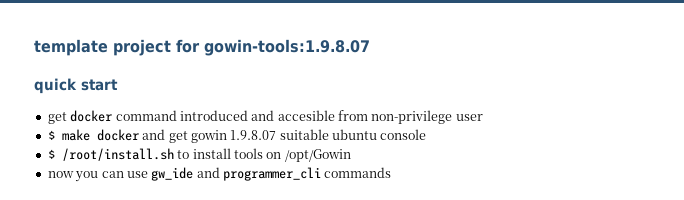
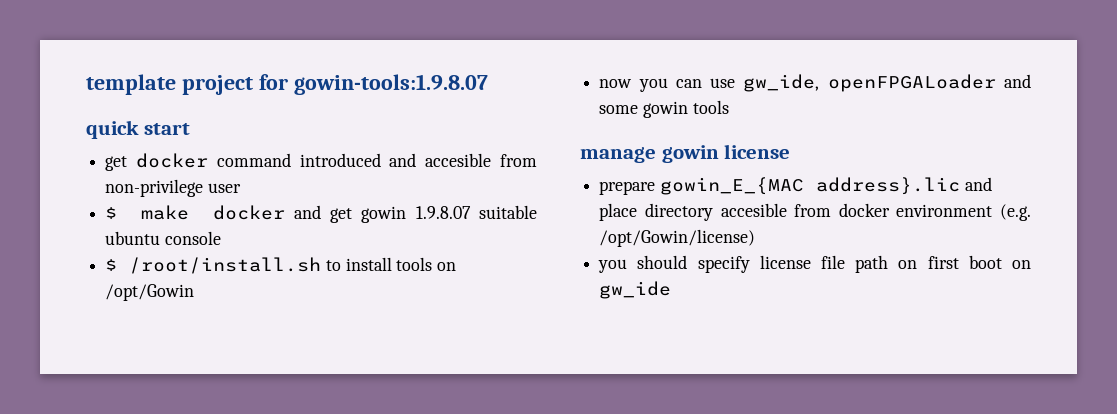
- now you can use gw_ide and programmer_cli commands
+ now you can use gw_ide, openFPGALoader and some gowin tools
+ manage gowin license
+ prepare gowin_E_{MAC address}.lic and place directory accesible from docker environment (e.g. /opt/Gowin/license)
+ you should specify license file path on first boot on gw_ide

